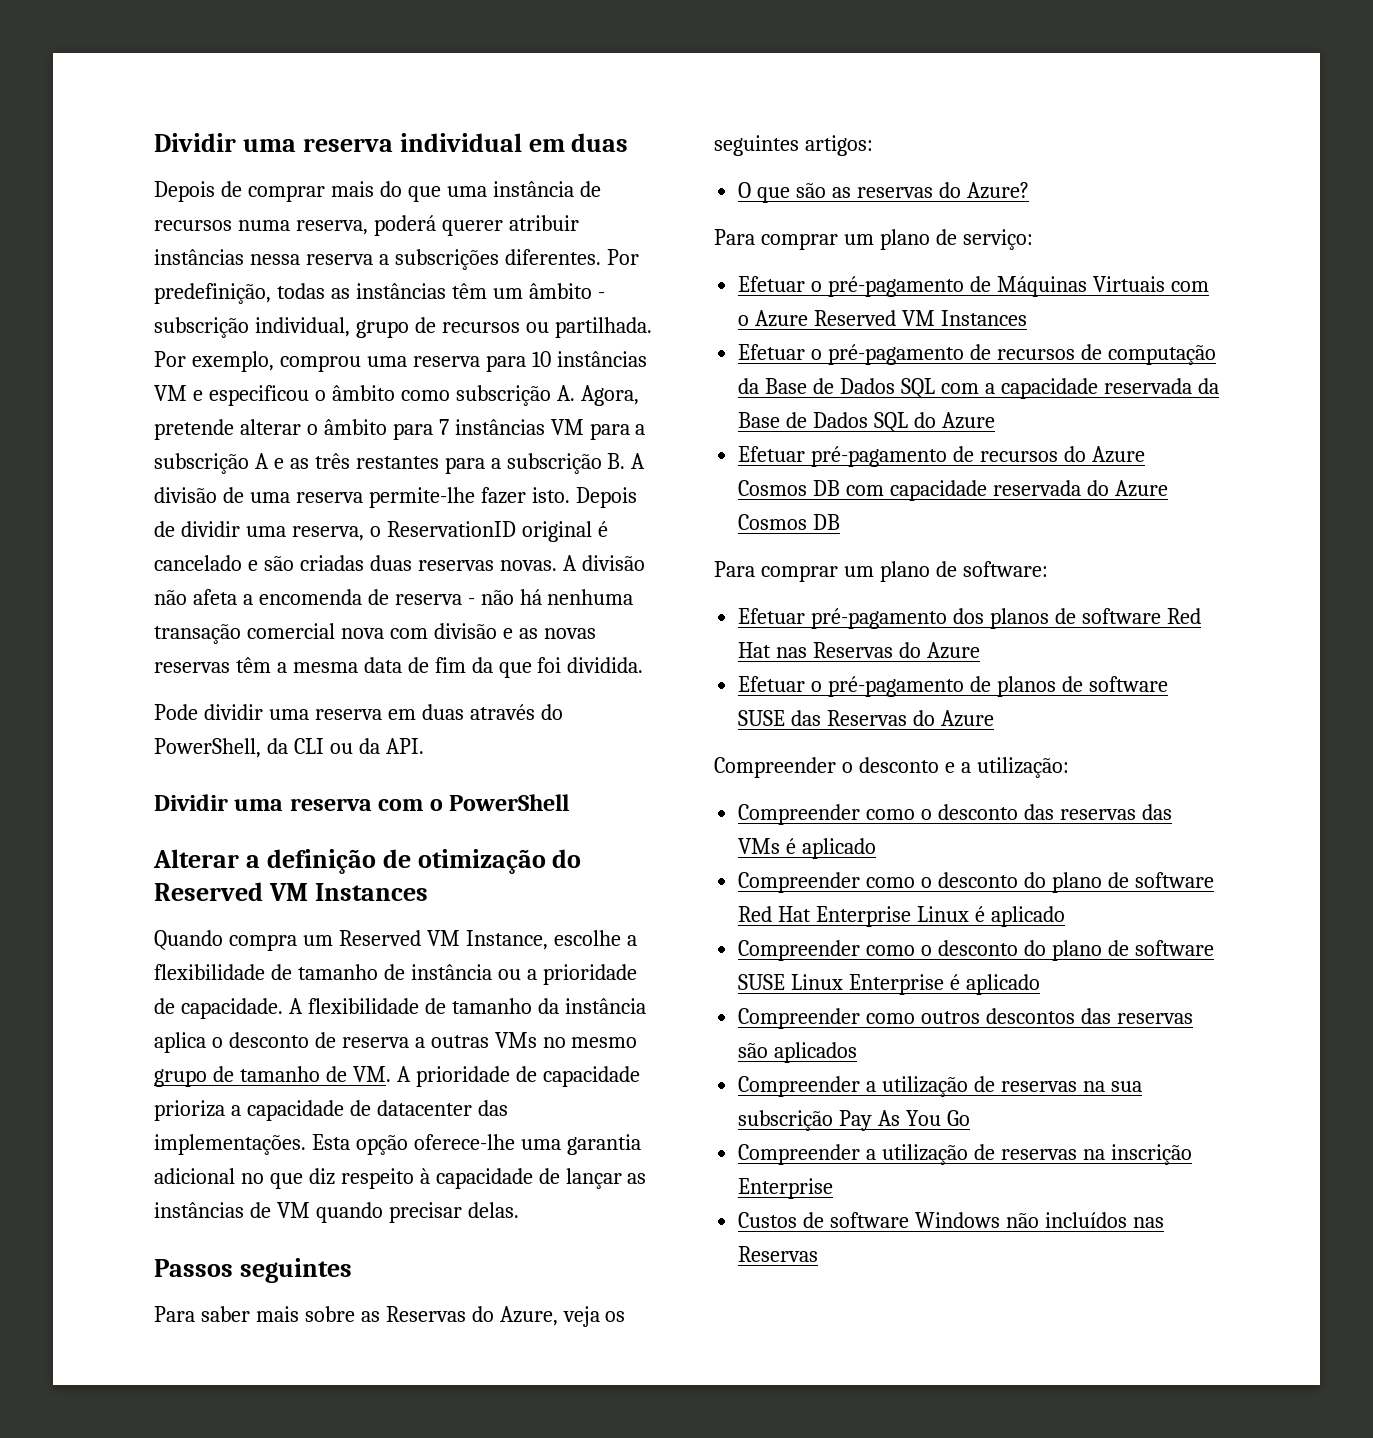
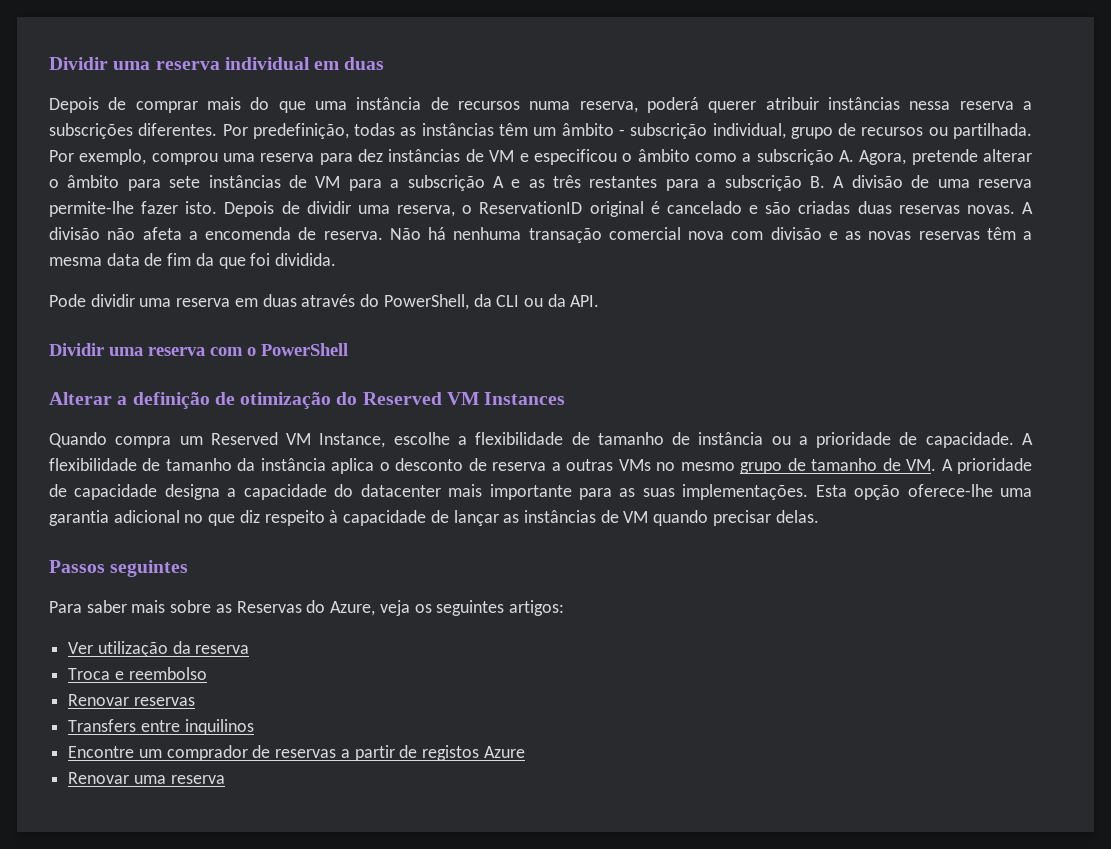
- Por exemplo, comprou uma reserva para 10 instâncias VM e especificou o âmbito como subscrição A. Agora, pretende alterar o âmbito para 7 instâncias VM para a subscrição A e as três restantes para a subscrição B. A divisão de uma reserva permite-lhe fazer isto.
+ Por exemplo, comprou uma reserva para dez instâncias de VM e especificou o âmbito como a subscrição A. Agora, pretende alterar o âmbito para sete instâncias de VM para a subscrição A e as três restantes para a subscrição B. A divisão de uma reserva permite-lhe fazer isto.
- A divisão não afeta a encomenda de reserva - não há nenhuma transação comercial nova com divisão e as novas reservas têm a mesma data de fim da que foi dividida.
+ A divisão não afeta a encomenda de reserva. Não há nenhuma transação comercial nova com divisão e as novas reservas têm a mesma data de fim da que foi dividida.
- A flexibilidade de tamanho da instância aplica o desconto de reserva a outras VMs no mesmo grupo de tamanho de VM. A prioridade de capacidade prioriza a capacidade de datacenter das implementações.
+ A flexibilidade de tamanho da instância aplica o desconto de reserva a outras VMs no mesmo grupo de tamanho de VM. A prioridade de capacidade designa a capacidade do datacenter mais importante para as suas implementações.
- O que são as reservas do Azure?
- Para comprar um plano de serviço:
- Efetuar o pré-pagamento de Máquinas Virtuais com o Azure Reserved VM Instances
- Efetuar o pré-pagamento de recursos de computação da Base de Dados SQL com a capacidade reservada da Base de Dados SQL do Azure
- Efetuar pré-pagamento de recursos do Azure Cosmos DB com capacidade reservada do Azure Cosmos DB
- Para comprar um plano de software:
- Efetuar pré-pagamento dos planos de software Red Hat nas Reservas do Azure
- Efetuar o pré-pagamento de planos de software SUSE das Reservas do Azure
- Compreender o desconto e a utilização:
- Compreender como o desconto das reservas das VMs é aplicado
- Compreender como o desconto do plano de software Red Hat Enterprise Linux é aplicado
- Compreender como o desconto do plano de software SUSE Linux Enterprise é aplicado
- Compreender como outros descontos das reservas são aplicados
- Compreender a utilização de reservas na sua subscrição Pay As You Go
- Compreender a utilização de reservas na inscrição Enterprise
- Custos de software Windows não incluídos nas Reservas
+ Ver utilização da reserva
+ Troca e reembolso
+ Renovar reservas
+ Transfers entre inquilinos
+ Encontre um comprador de reservas a partir de registos Azure
+ Renovar uma reserva

